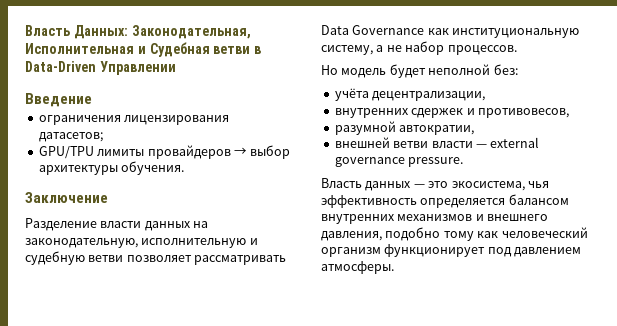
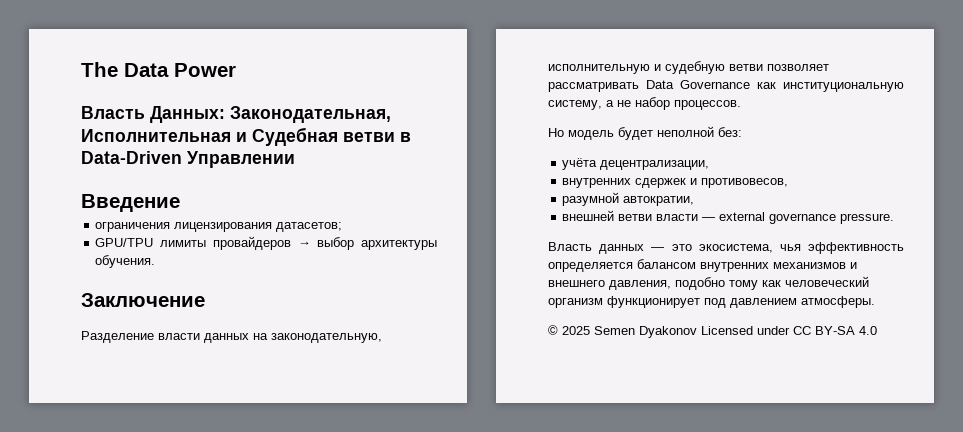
+ The Data Power
+ © 2025 Semen Dyakonov Licensed under CC BY-SA 4.0

